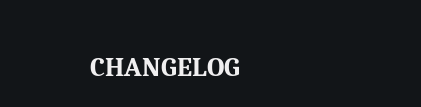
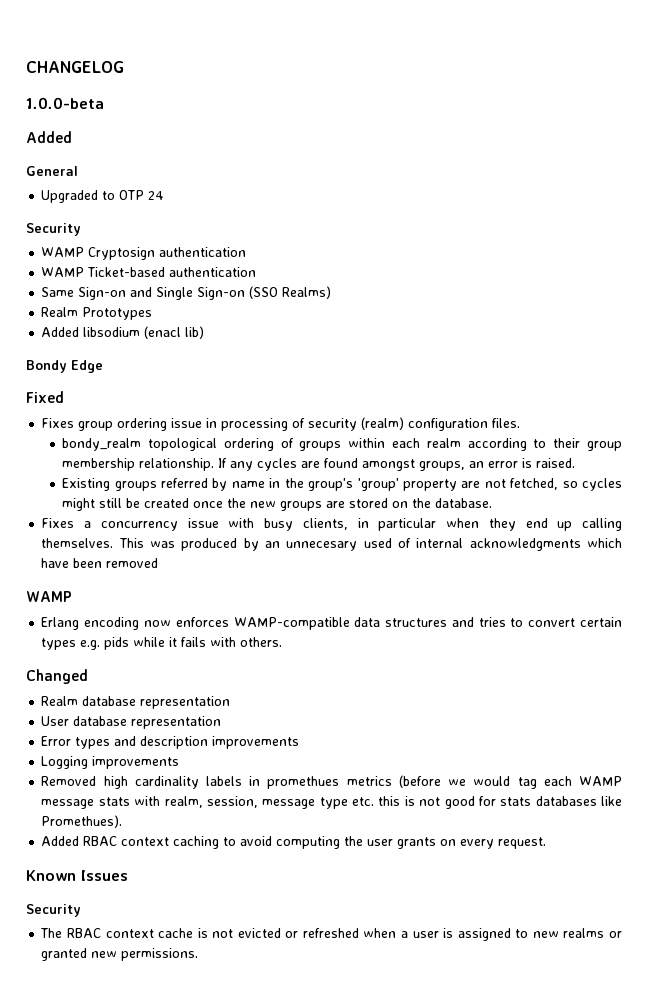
+ 1.0.0-beta
+ Added
+ General
+ Upgraded to OTP 24
+ Security
+ WAMP Cryptosign authentication
+ WAMP Ticket-based authentication
+ Same Sign-on and Single Sign-on (SSO Realms)
+ Realm Prototypes
+ Added libsodium (enacl lib)
+ Bondy Edge
+ Fixed
+ Fixes group ordering issue in processing of security (realm) configuration files.
+ bondy_realm topological ordering of groups within each realm according to their group membership relationship. If any cycles are found amongst groups, an error is raised.
+ Existing groups referred by name in the group's 'group' property are not fetched, so cycles might still be created once the new groups are stored on the database.
+ Fixes a concurrency issue with busy clients, in particular when they end up calling themselves. This was produced by an unnecesary used of internal acknowledgments which have been removed
+ WAMP
+ Erlang encoding now enforces WAMP-compatible data structures and tries to convert certain types e.g. pids while it fails with others.
+ Changed
+ Realm database representation
+ User database representation
+ Error types and description improvements
+ Logging improvements
+ Removed high cardinality labels in promethues metrics (before we would tag each WAMP message stats with realm, session, message type etc. this is not good for stats databases like Promethues).
+ Added RBAC context caching to avoid computing the user grants on every request.
+ Known Issues
+ Security
+ The RBAC context cache is not evicted or refreshed when a user is assigned to new realms or granted new permissions.

